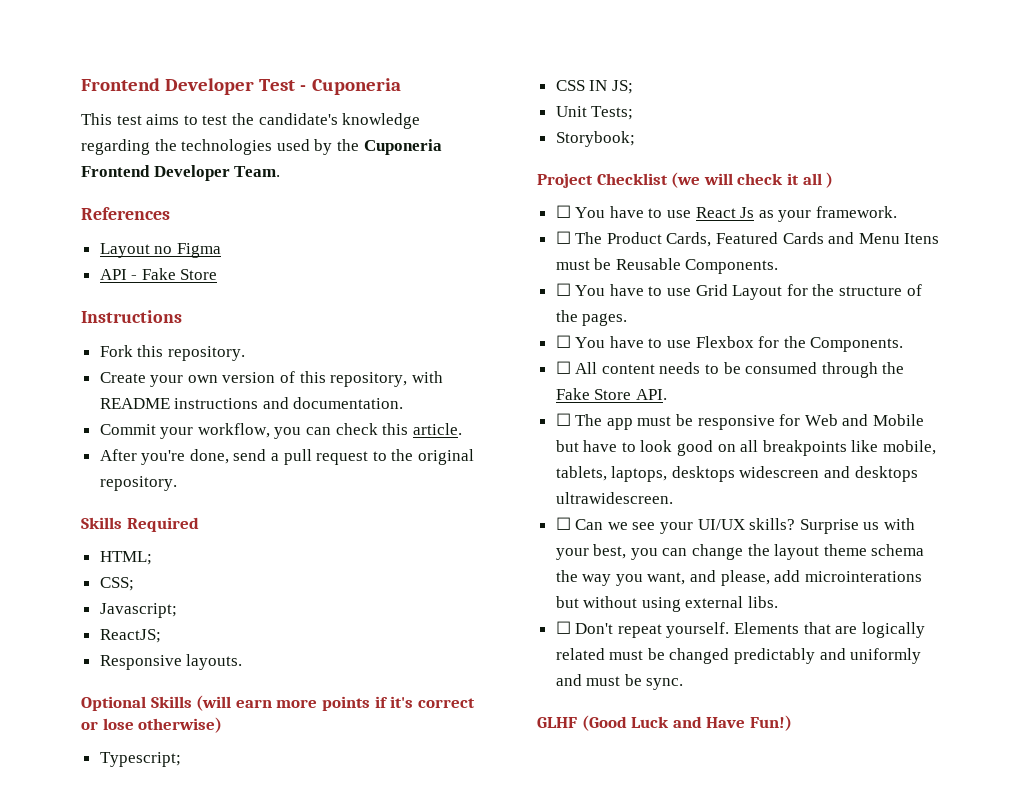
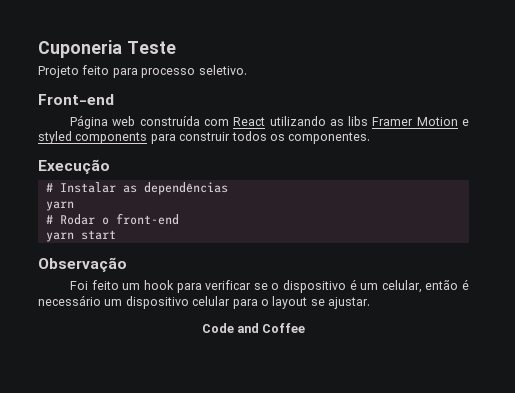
- Frontend Developer Test - Cuponeria
- This test aims to test the candidate's knowledge regarding the technologies used by the Cuponeria Frontend Developer Team.
- References
- Layout no Figma
- API - Fake Store
- Instructions
- Fork this repository.
- Create your own version of this repository, with README instructions and documentation.
- Commit your workflow, you can check this article.
- After you're done, send a pull request to the original repository.
- Skills Required
- HTML;
- CSS;
- Javascript;
- ReactJS;
- Responsive layouts.
- Optional Skills (will earn more points if it's correct or lose otherwise)
- Typescript;
- CSS IN JS;
- Unit Tests;
- Storybook;
- Project Checklist (we will check it all )
- ☐ You have to use React Js as your framework.
- ☐ The Product Cards, Featured Cards and Menu Itens must be Reusable Components.
- ☐ You have to use Grid Layout for the structure of the pages.
- ☐ You have to use Flexbox for the Components.
- ☐ All content needs to be consumed through the Fake Store API.
- ☐ The app must be responsive for Web and Mobile but have to look good on all breakpoints like mobile, tablets, laptops, desktops widescreen and desktops ultrawidescreen.
- ☐ Can we see your UI/UX skills? Surprise us with your best, you can change the layout theme schema the way you want, and please, add microinterations but without using external libs.
- ☐ Don't repeat yourself. Elements that are logically related must be changed predictably and uniformly and must be sync.
- GLHF (Good Luck and Have Fun!)
+ Cuponeria Teste
+ Projeto feito para processo seletivo.
+ Front-end
+ Página web construída com React utilizando as libs Framer Motion e styled components para construir todos os componentes.
+ Execução
+ # Instalar as dependências
+ yarn
+ # Rodar o front-end
+ yarn start
+ Observação
+ Foi feito um hook para verificar se o dispositivo é um celular, então é necessário um dispositivo celular para o layout se ajustar.
+ Code and Coffee

